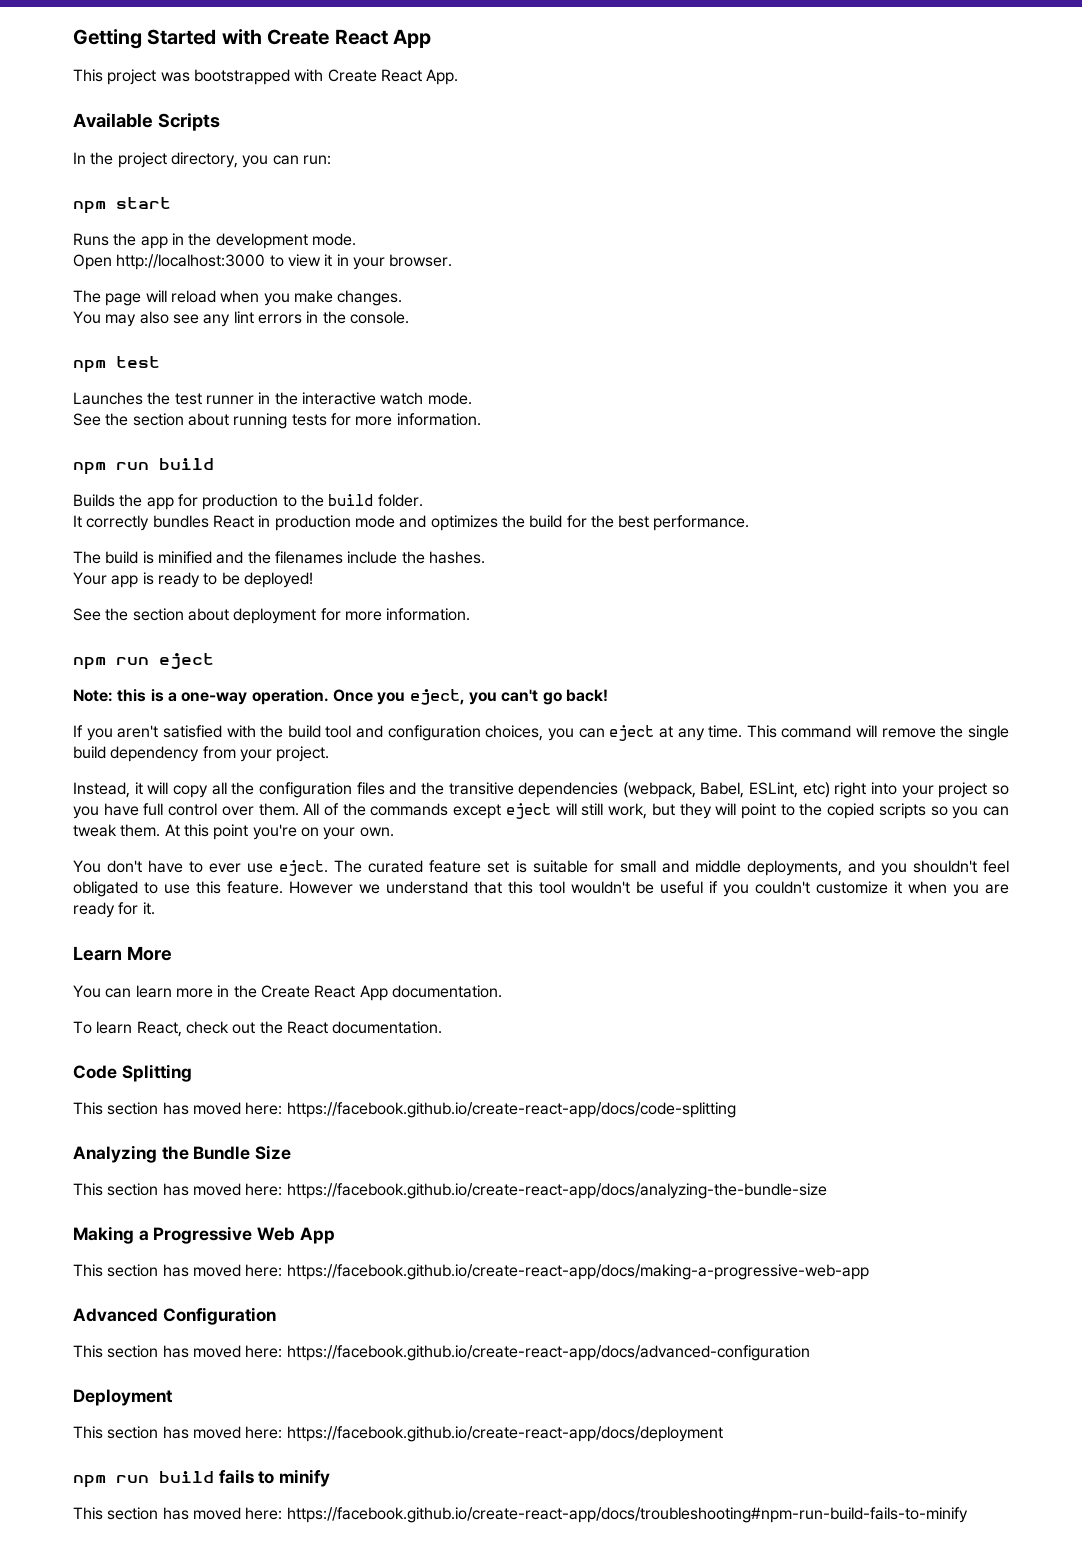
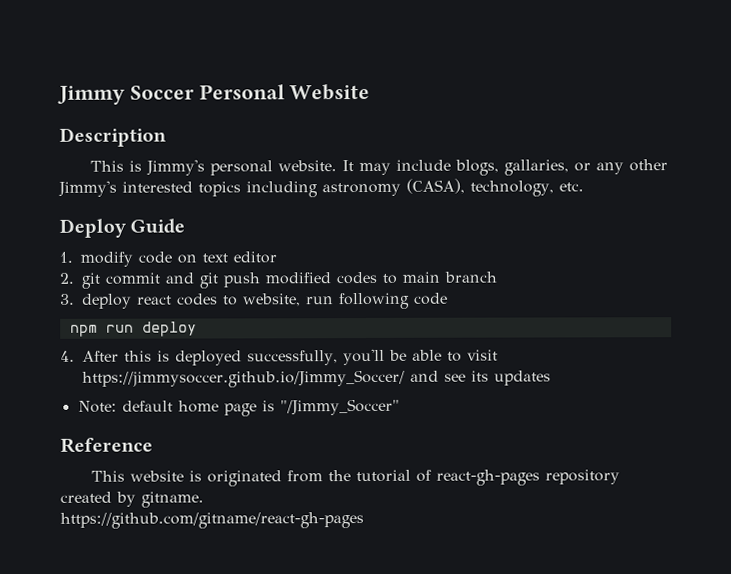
- Getting Started with Create React App
- This project was bootstrapped with Create React App.
- Available Scripts
- In the project directory, you can run:
- npm start
- Runs the app in the development mode.
- Open http://localhost:3000 to view it in your browser.
- The page will reload when you make changes.
- You may also see any lint errors in the console.
- npm test
- Launches the test runner in the interactive watch mode.
- See the section about running tests for more information.
- npm run build
- Builds the app for production to the build folder.
- It correctly bundles React in production mode and optimizes the build for the best performance.
- The build is minified and the filenames include the hashes.
- Your app is ready to be deployed!
- See the section about deployment for more information.
- npm run eject
- Note: this is a one-way operation. Once you eject, you can't go back!
- If you aren't satisfied with the build tool and configuration choices, you can eject at any time. This command will remove the single build dependency from your project.
- Instead, it will copy all the configuration files and the transitive dependencies (webpack, Babel, ESLint, etc) right into your project so you have full control over them. All of the commands except eject will still work, but they will point to the copied scripts so you can tweak them. At this point you're on your own.
- You don't have to ever use eject. The curated feature set is suitable for small and middle deployments, and you shouldn't feel obligated to use this feature. However we understand that this tool wouldn't be useful if you couldn't customize it when you are ready for it.
- Learn More
- You can learn more in the Create React App documentation.
- To learn React, check out the React documentation.
- Code Splitting
- This section has moved here: https://facebook.github.io/create-react-app/docs/code-splitting
- Analyzing the Bundle Size
- This section has moved here: https://facebook.github.io/create-react-app/docs/analyzing-the-bundle-size
- Making a Progressive Web App
- This section has moved here: https://facebook.github.io/create-react-app/docs/making-a-progressive-web-app
- Advanced Configuration
- This section has moved here: https://facebook.github.io/create-react-app/docs/advanced-configuration
- Deployment
- This section has moved here: https://facebook.github.io/create-react-app/docs/deployment
- npm run build fails to minify
- This section has moved here: https://facebook.github.io/create-react-app/docs/troubleshooting#npm-run-build-fails-to-minify
+ Jimmy Soccer Personal Website
+ Description
+ This is Jimmy's personal website. It may include blogs, gallaries, or any other Jimmy's interested topics including astronomy (CASA), technology, etc.
+ Deploy Guide
+ 1. modify code on text editor
+ 2. git commit and git push modified codes to main branch
+ 3. deploy react codes to website, run following code
+ npm run deploy
+ 4. After this is deployed successfully, you'll be able to visit https://jimmysoccer.github.io/Jimmy_Soccer/ and see its updates
+ Note: default home page is "/Jimmy_Soccer"
+ Reference
+ This website is originated from the tutorial of react-gh-pages repository created by gitname.
+ https://github.com/gitname/react-gh-pages

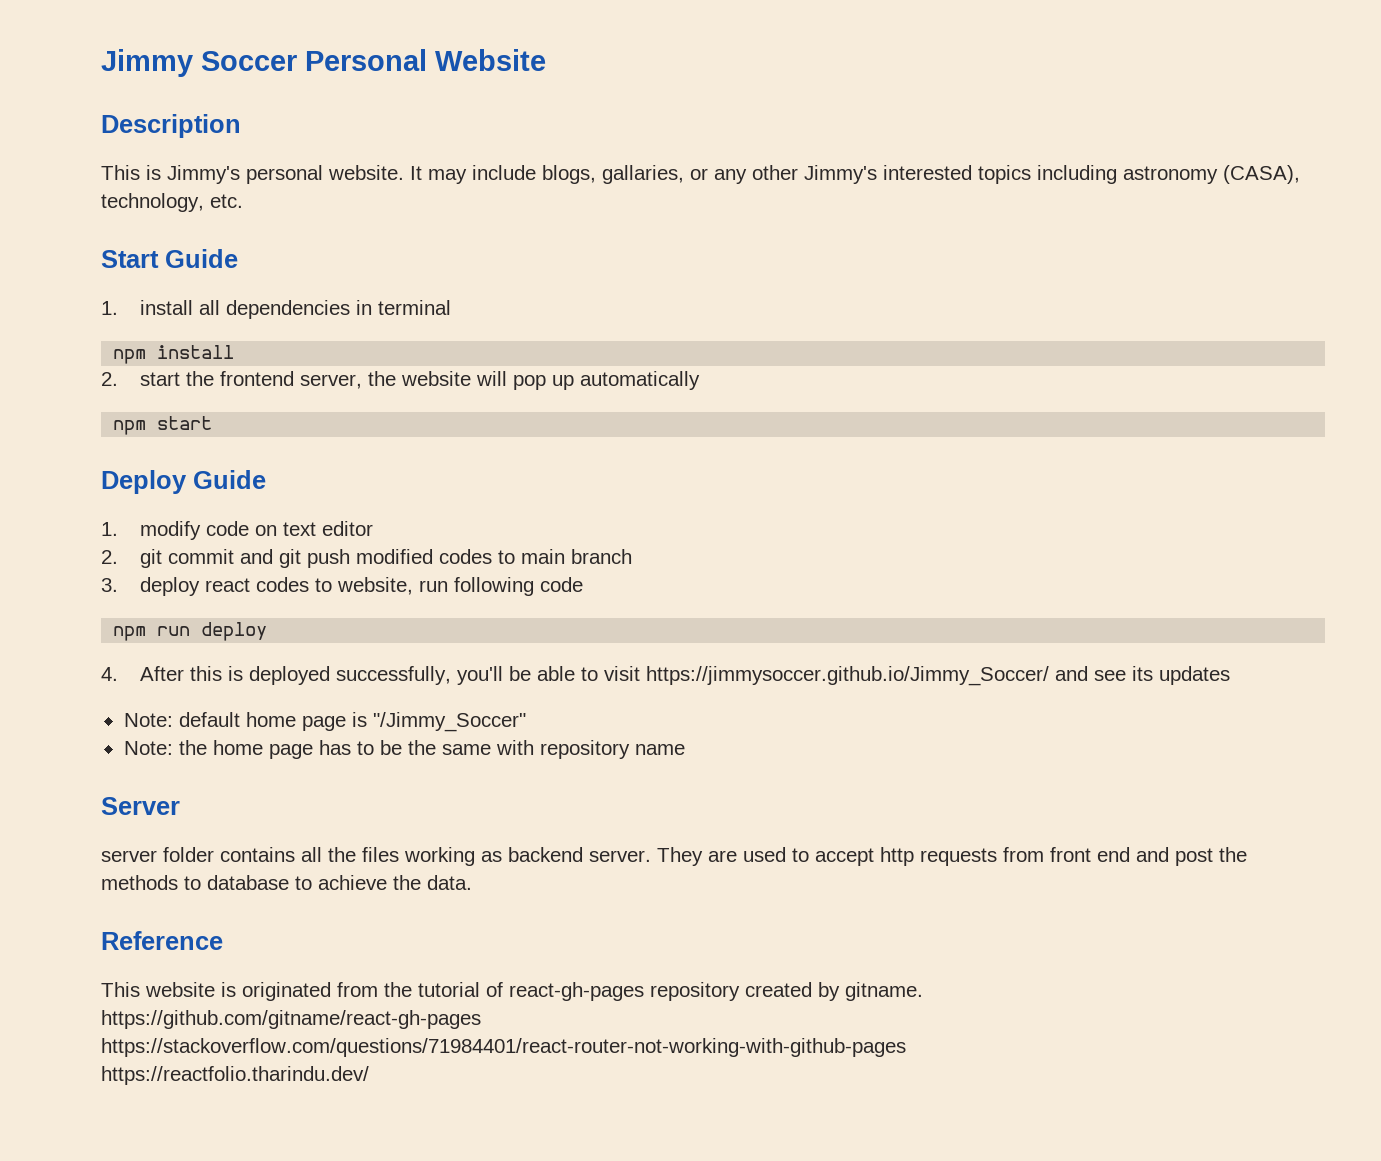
+ Start Guide
+ 1. install all dependencies in terminal
+ npm install
+ 2. start the frontend server, the website will pop up automatically
+ npm start
+ Note: the home page has to be the same with repository name
+ Server
+ server folder contains all the files working as backend server. They are used to accept http requests from front end and post the methods to database to achieve the data.
+ https://stackoverflow.com/questions/71984401/react-router-not-working-with-github-pages
+ https://reactfolio.tharindu.dev/

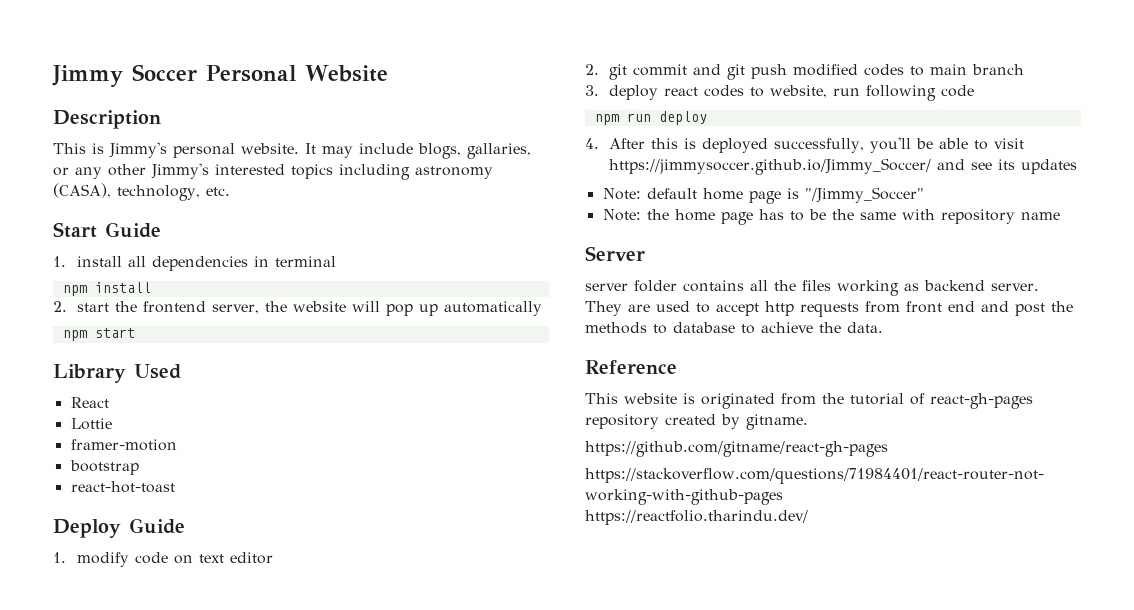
+ Library Used
+ React
+ Lottie
+ framer-motion
+ bootstrap
+ react-hot-toast

